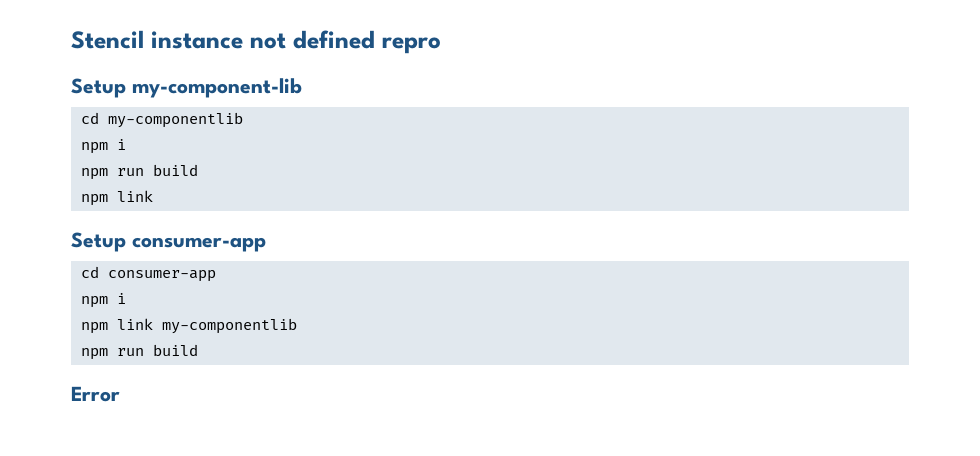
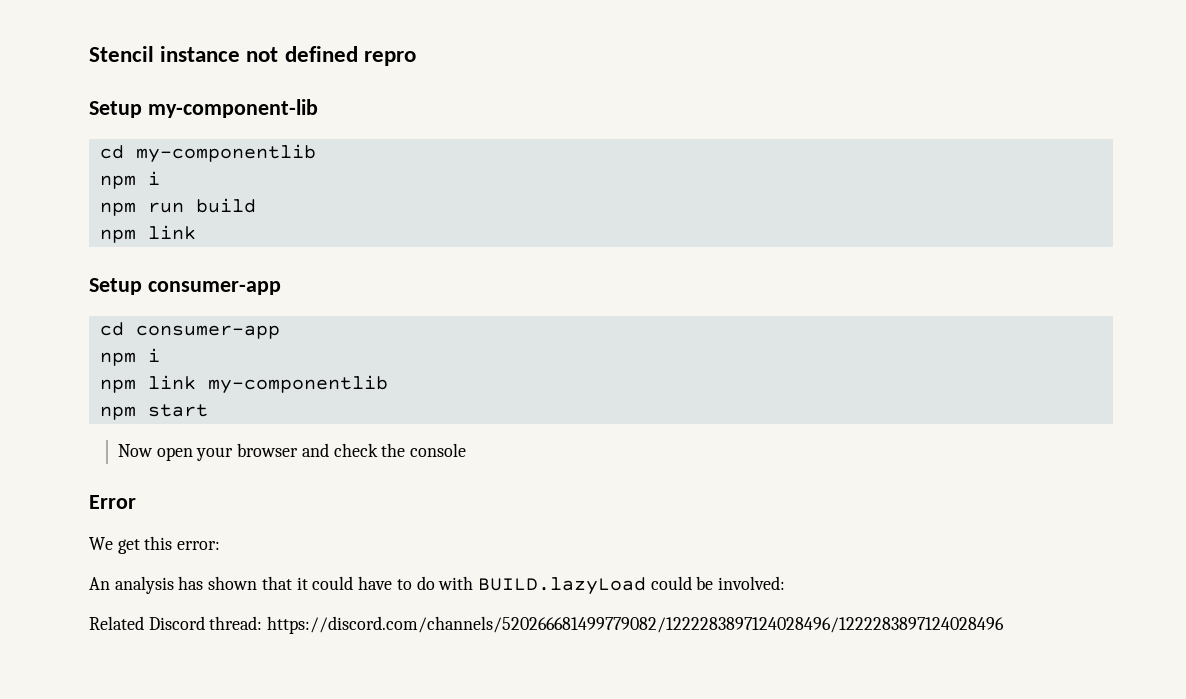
  npm link my-componentlib
- npm run build
+ npm start
+ Now open your browser and check the console
  Error
+ We get this error:
+ An analysis has shown that it could have to do with BUILD.lazyLoad could be involved:
+ Related Discord thread: https://discord.com/channels/520266681499779082/1222283897124028496/1222283897124028496

